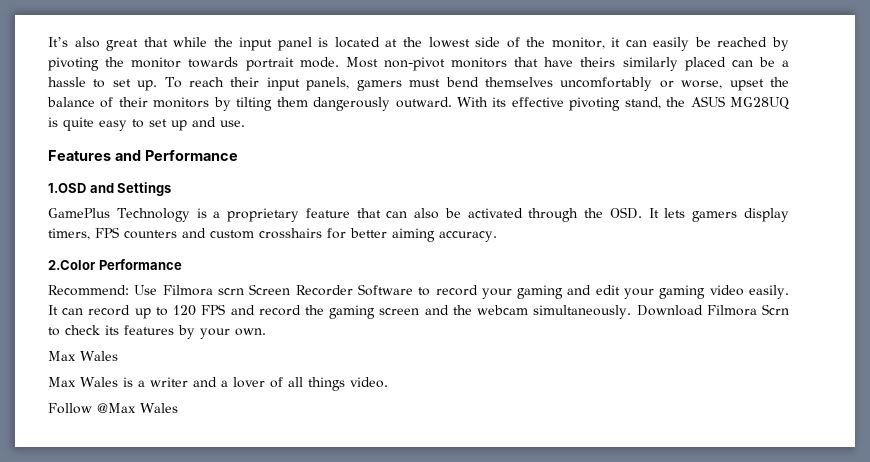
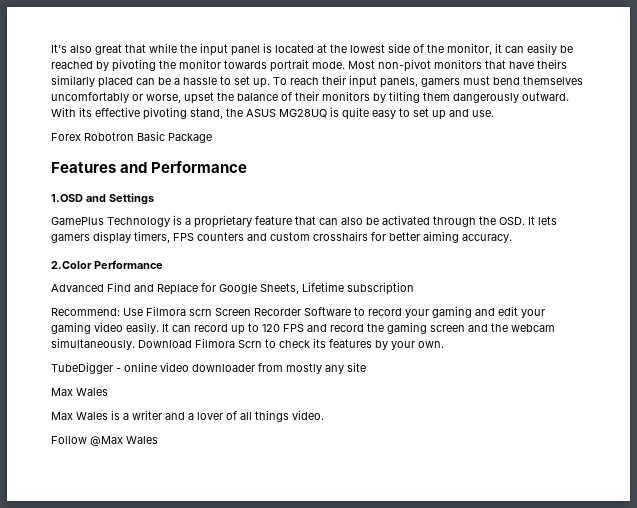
+ Forex Robotron Basic Package
+ Advanced Find and Replace for Google Sheets, Lifetime subscription
+ TubeDigger - online video downloader from mostly any site

